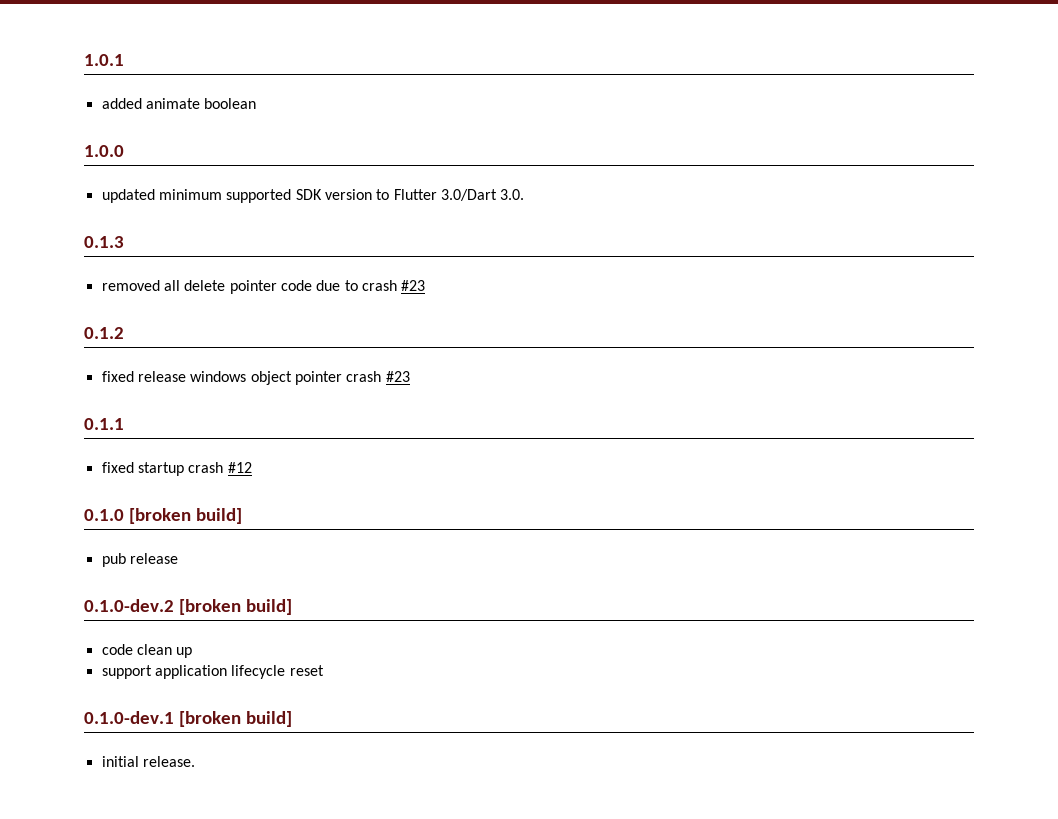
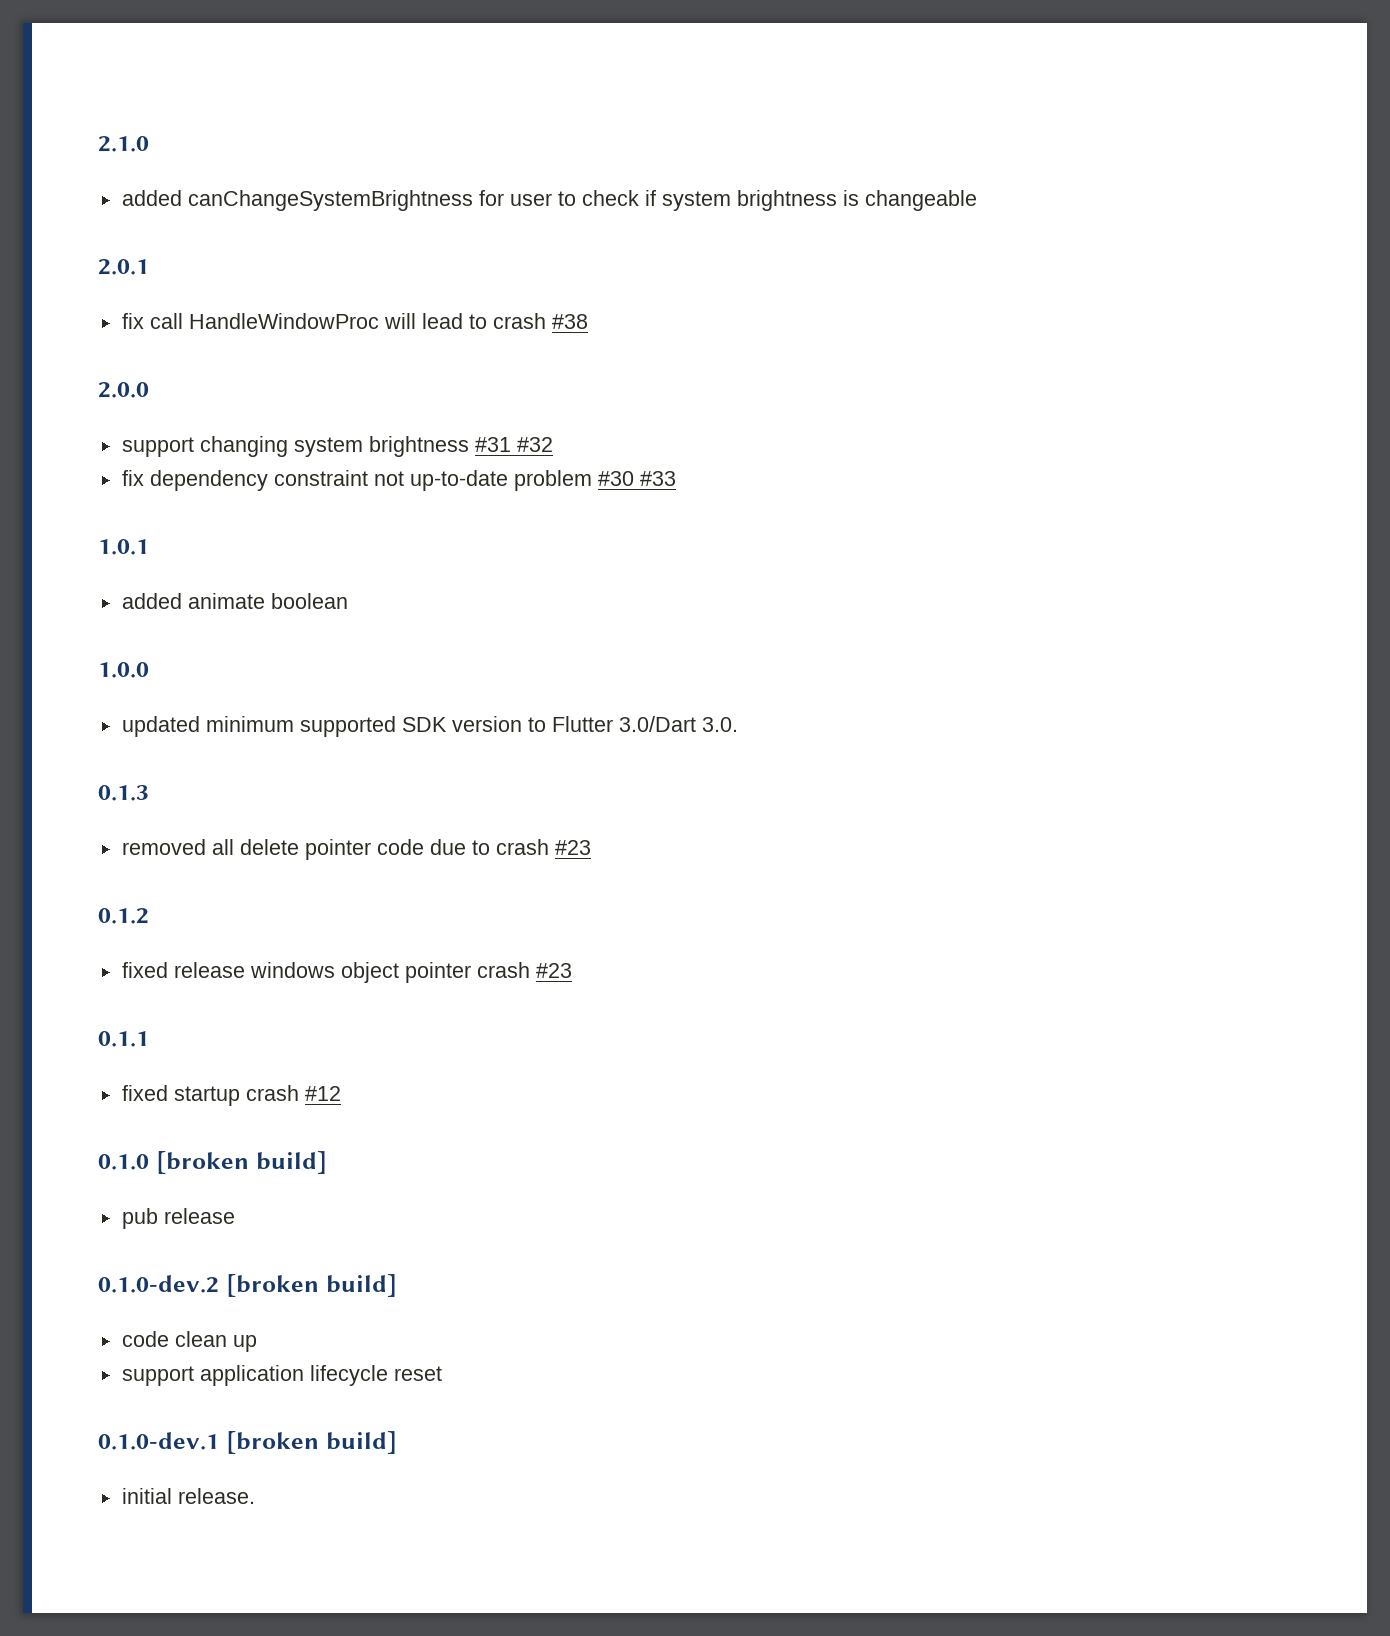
+ 2.1.0
+ added canChangeSystemBrightness for user to check if system brightness is changeable
+ 2.0.1
+ fix call HandleWindowProc will lead to crash #38
+ 2.0.0
+ support changing system brightness #31 #32
+ fix dependency constraint not up-to-date problem #30 #33

